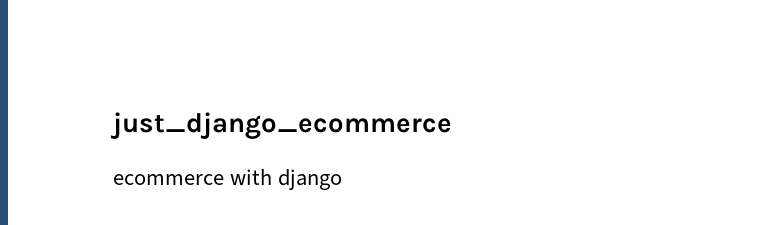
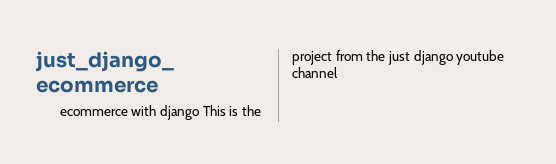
- ecommerce with django
+ ecommerce with django This is the project from the just django youtube channel

